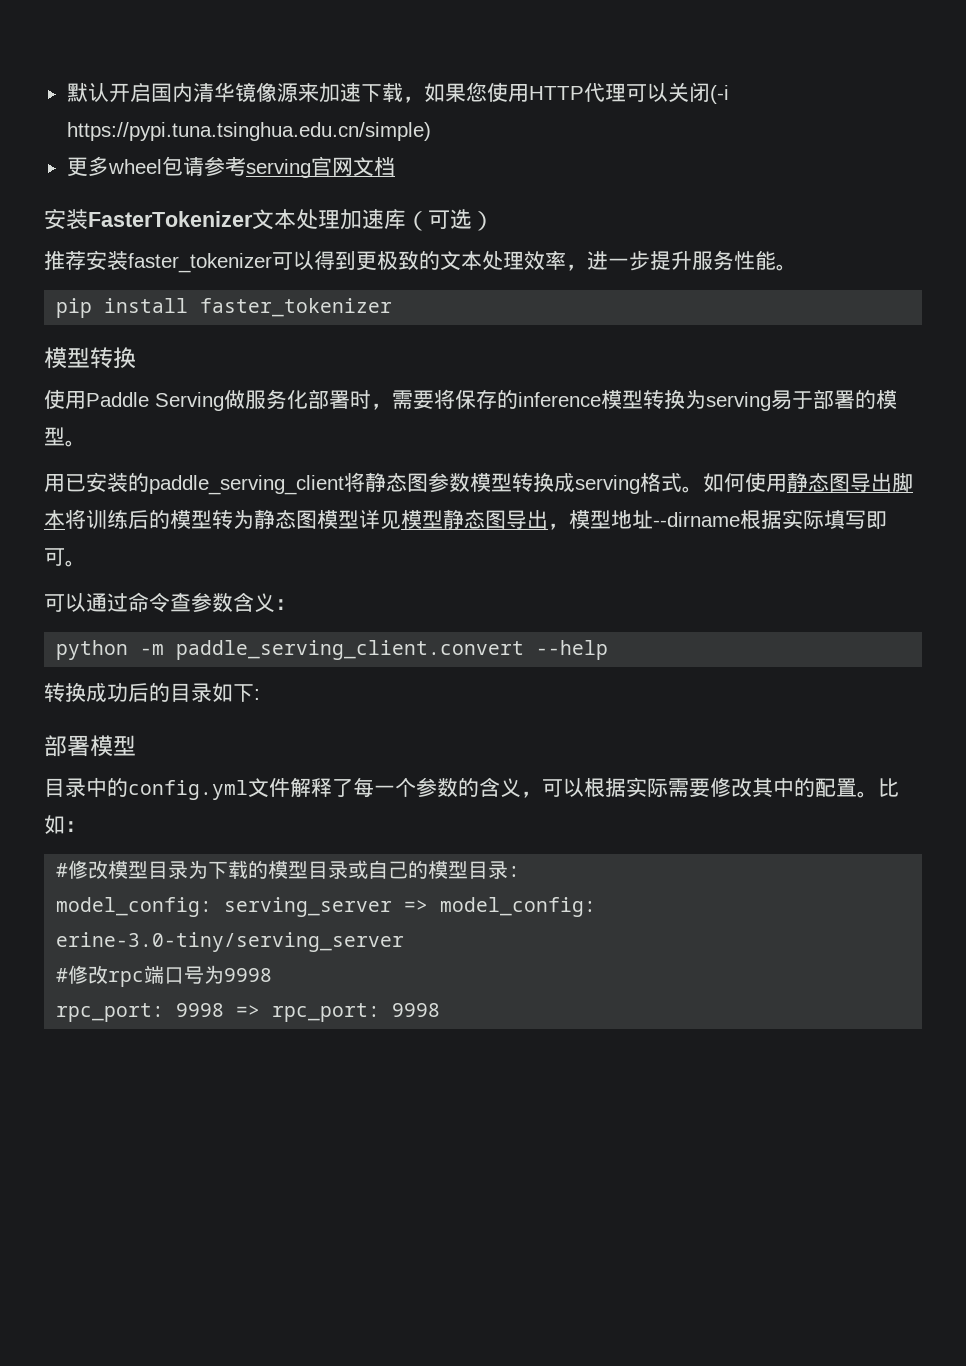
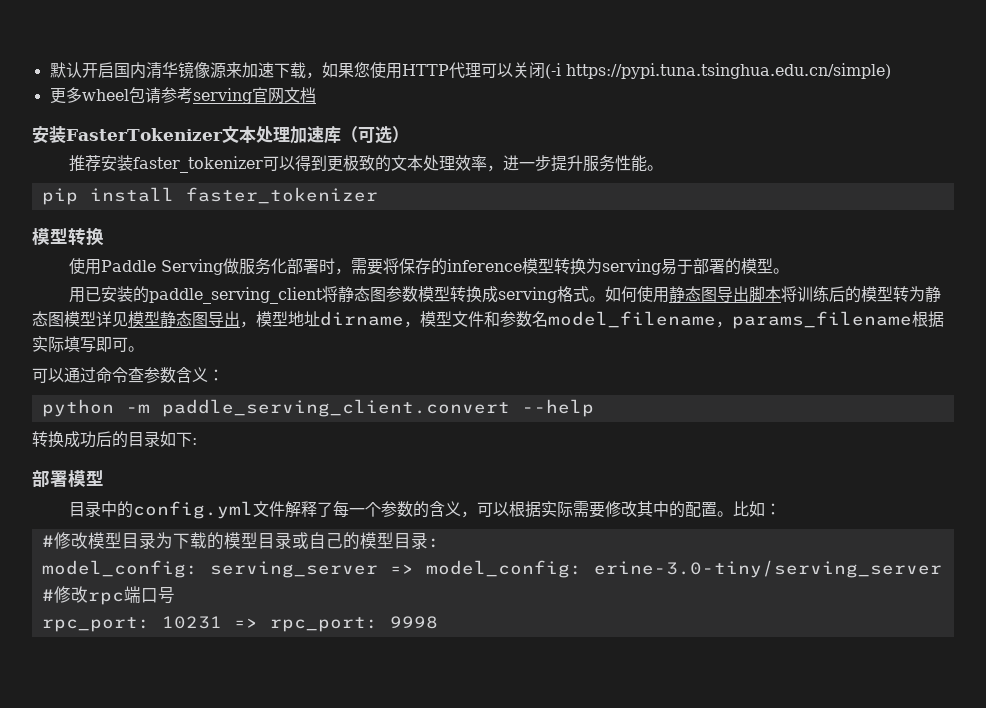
- 如何使用静态图导出脚本将训练后的模型转为静态图模型详见模型静态图导出，模型地址--dirname根据实际填写即可。
+ 如何使用静态图导出脚本将训练后的模型转为静态图模型详见模型静态图导出，模型地址dirname，模型文件和参数名model_filename，params_filename根据实际填写即可。
- #修改rpc端口号为9998
- rpc_port: 9998 => rpc_port: 9998
+ #修改rpc端口号
+ rpc_port: 10231 => rpc_port: 9998

